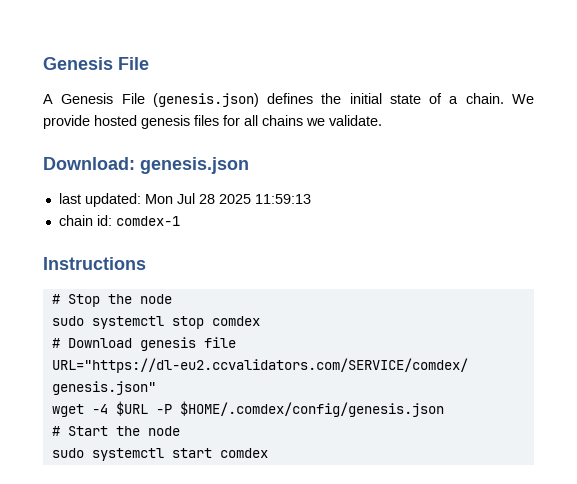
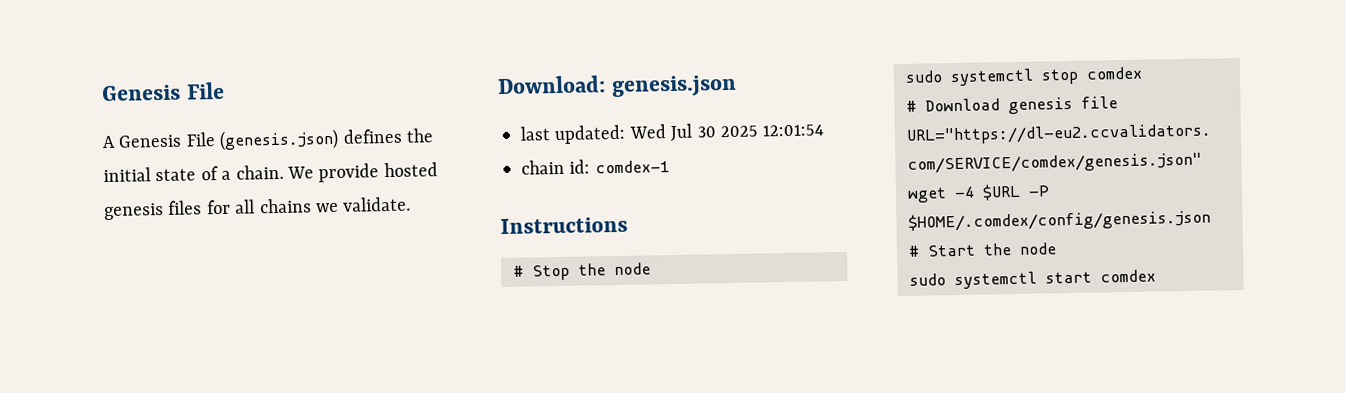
- last updated: Mon Jul 28 2025 11:59:13
+ last updated: Wed Jul 30 2025 12:01:54

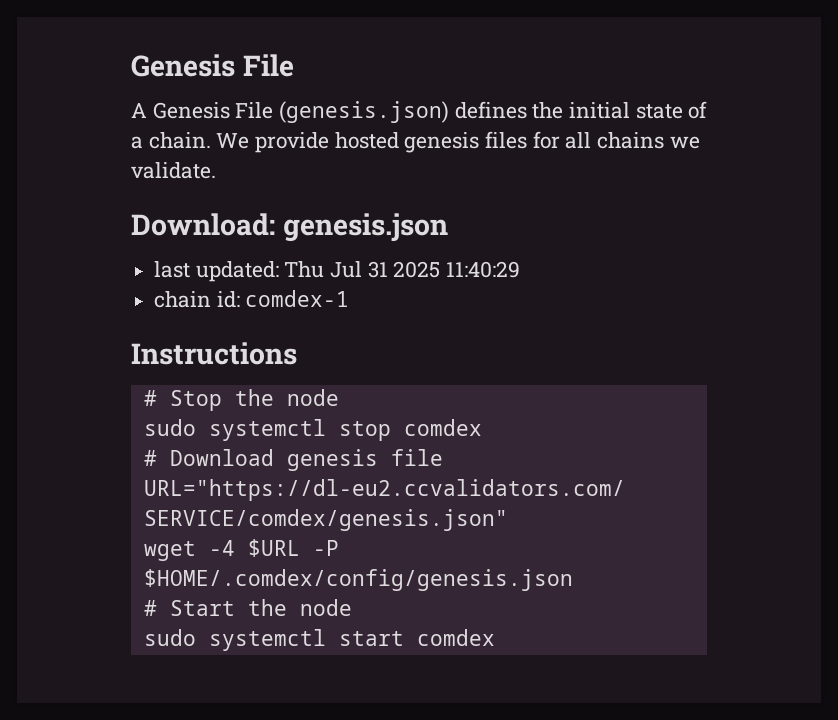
- last updated: Wed Jul 30 2025 12:01:54
+ last updated: Thu Jul 31 2025 11:40:29

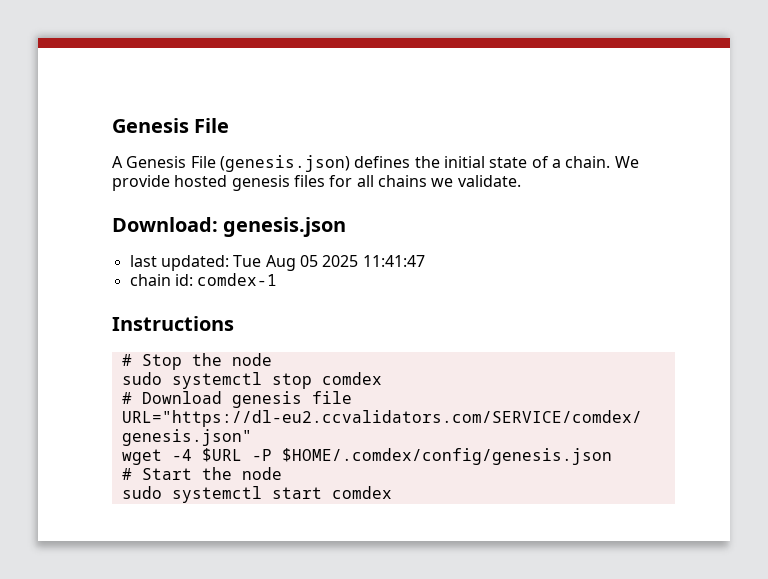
- last updated: Thu Jul 31 2025 11:40:29
+ last updated: Tue Aug 05 2025 11:41:47

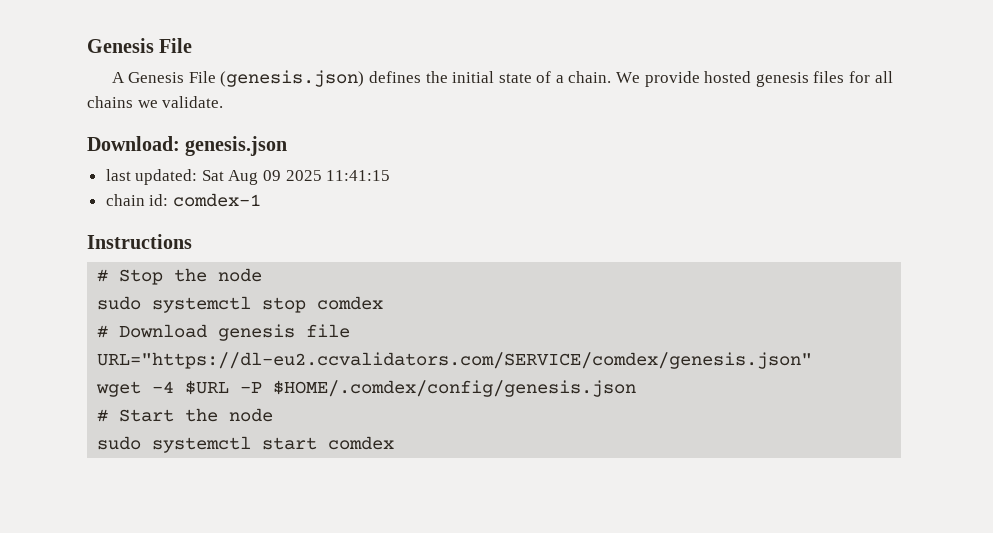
- last updated: Tue Aug 05 2025 11:41:47
+ last updated: Sat Aug 09 2025 11:41:15

